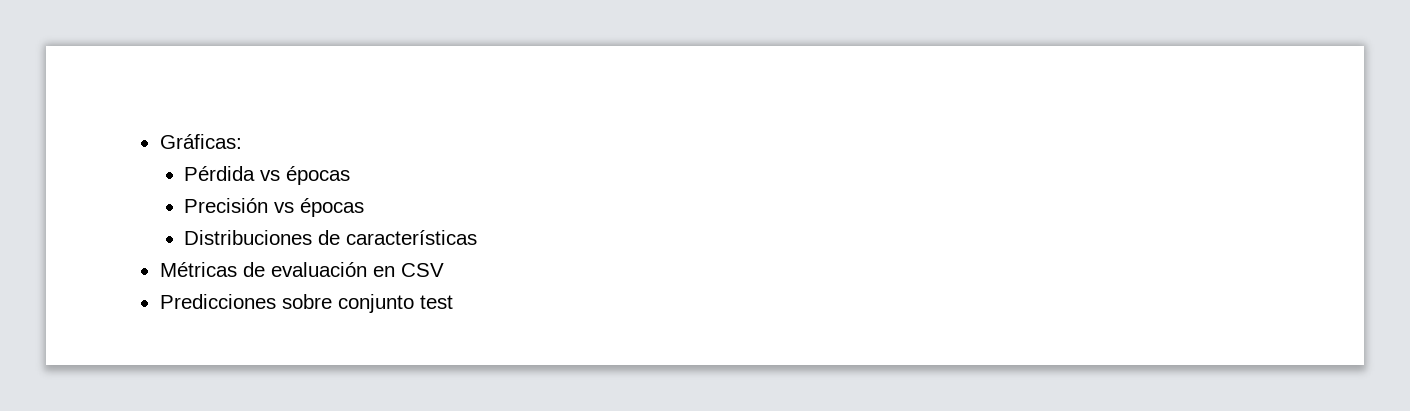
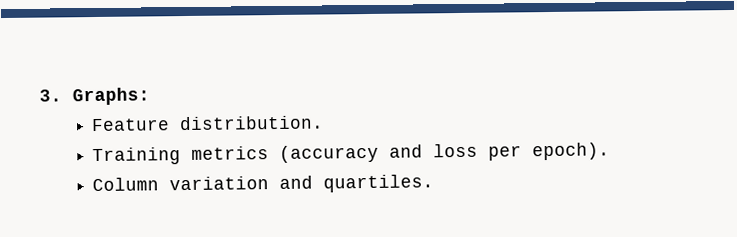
- Gráficas:
- Pérdida vs épocas
- Precisión vs épocas
- Distribuciones de características
- Métricas de evaluación en CSV
- Predicciones sobre conjunto test
+ 3. Graphs:
+ Feature distribution.
+ Training metrics (accuracy and loss per epoch).
+ Column variation and quartiles.

